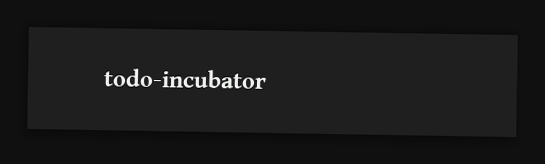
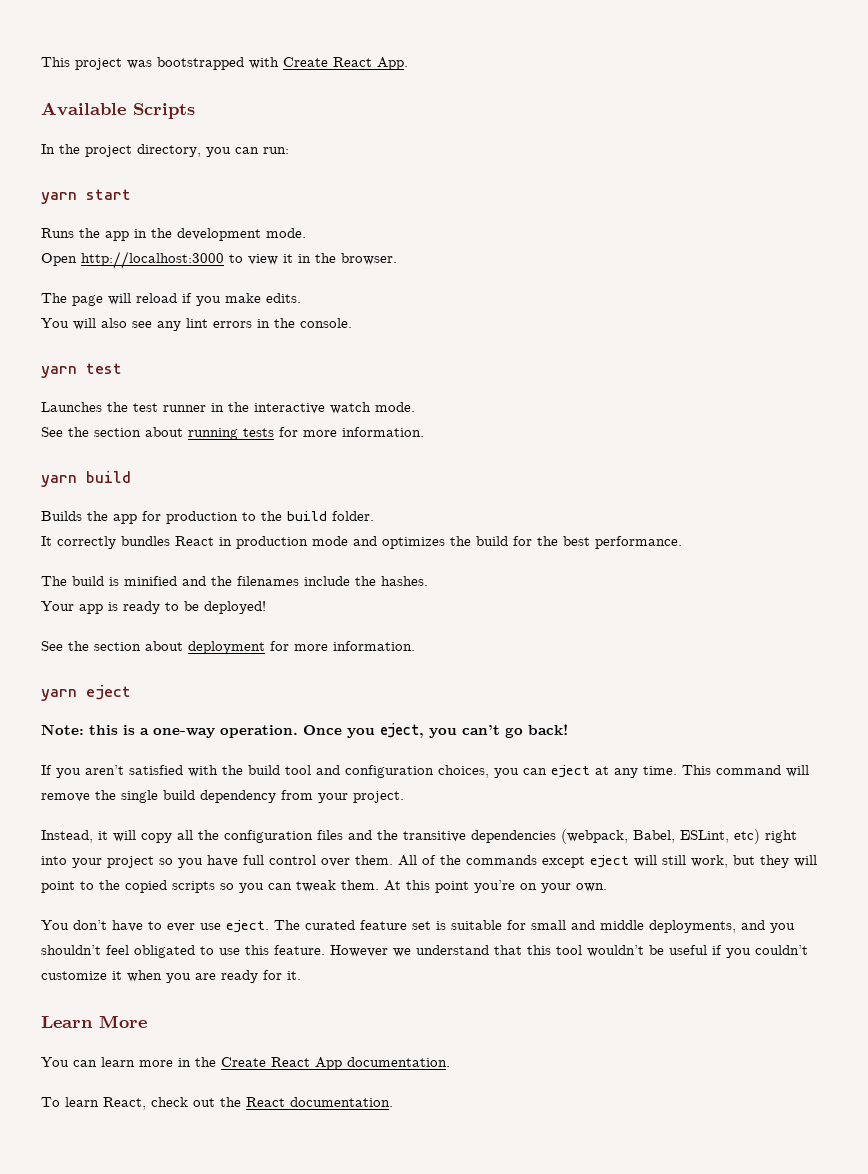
- todo-incubator
+ This project was bootstrapped with Create React App.
+ Available Scripts
+ In the project directory, you can run:
+ yarn start
+ Runs the app in the development mode.
+ Open http://localhost:3000 to view it in the browser.
+ The page will reload if you make edits.
+ You will also see any lint errors in the console.
+ yarn test
+ Launches the test runner in the interactive watch mode.
+ See the section about running tests for more information.
+ yarn build
+ Builds the app for production to the build folder.
+ It correctly bundles React in production mode and optimizes the build for the best performance.
+ The build is minified and the filenames include the hashes.
+ Your app is ready to be deployed!
+ See the section about deployment for more information.
+ yarn eject
+ Note: this is a one-way operation. Once you eject, you can’t go back!
+ If you aren’t satisfied with the build tool and configuration choices, you can eject at any time. This command will remove the single build dependency from your project.
+ Instead, it will copy all the configuration files and the transitive dependencies (webpack, Babel, ESLint, etc) right into your project so you have full control over them. All of the commands except eject will still work, but they will point to the copied scripts so you can tweak them. At this point you’re on your own.
+ You don’t have to ever use eject. The curated feature set is suitable for small and middle deployments, and you shouldn’t feel obligated to use this feature. However we understand that this tool wouldn’t be useful if you couldn’t customize it when you are ready for it.
+ Learn More
+ You can learn more in the Create React App documentation.
+ To learn React, check out the React documentation.

